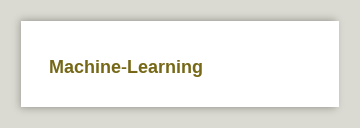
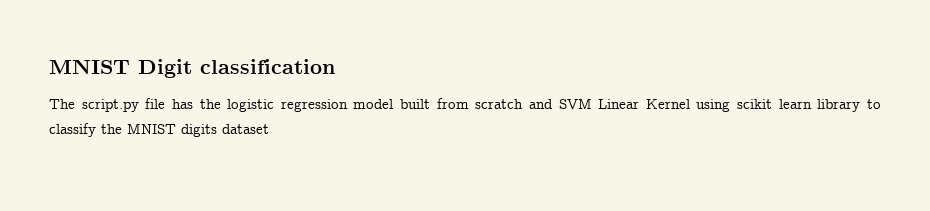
- Machine-Learning
+ MNIST Digit classification
+ The script.py file has the logistic regression model built from scratch and SVM Linear Kernel using scikit learn library to classify the MNIST digits dataset

